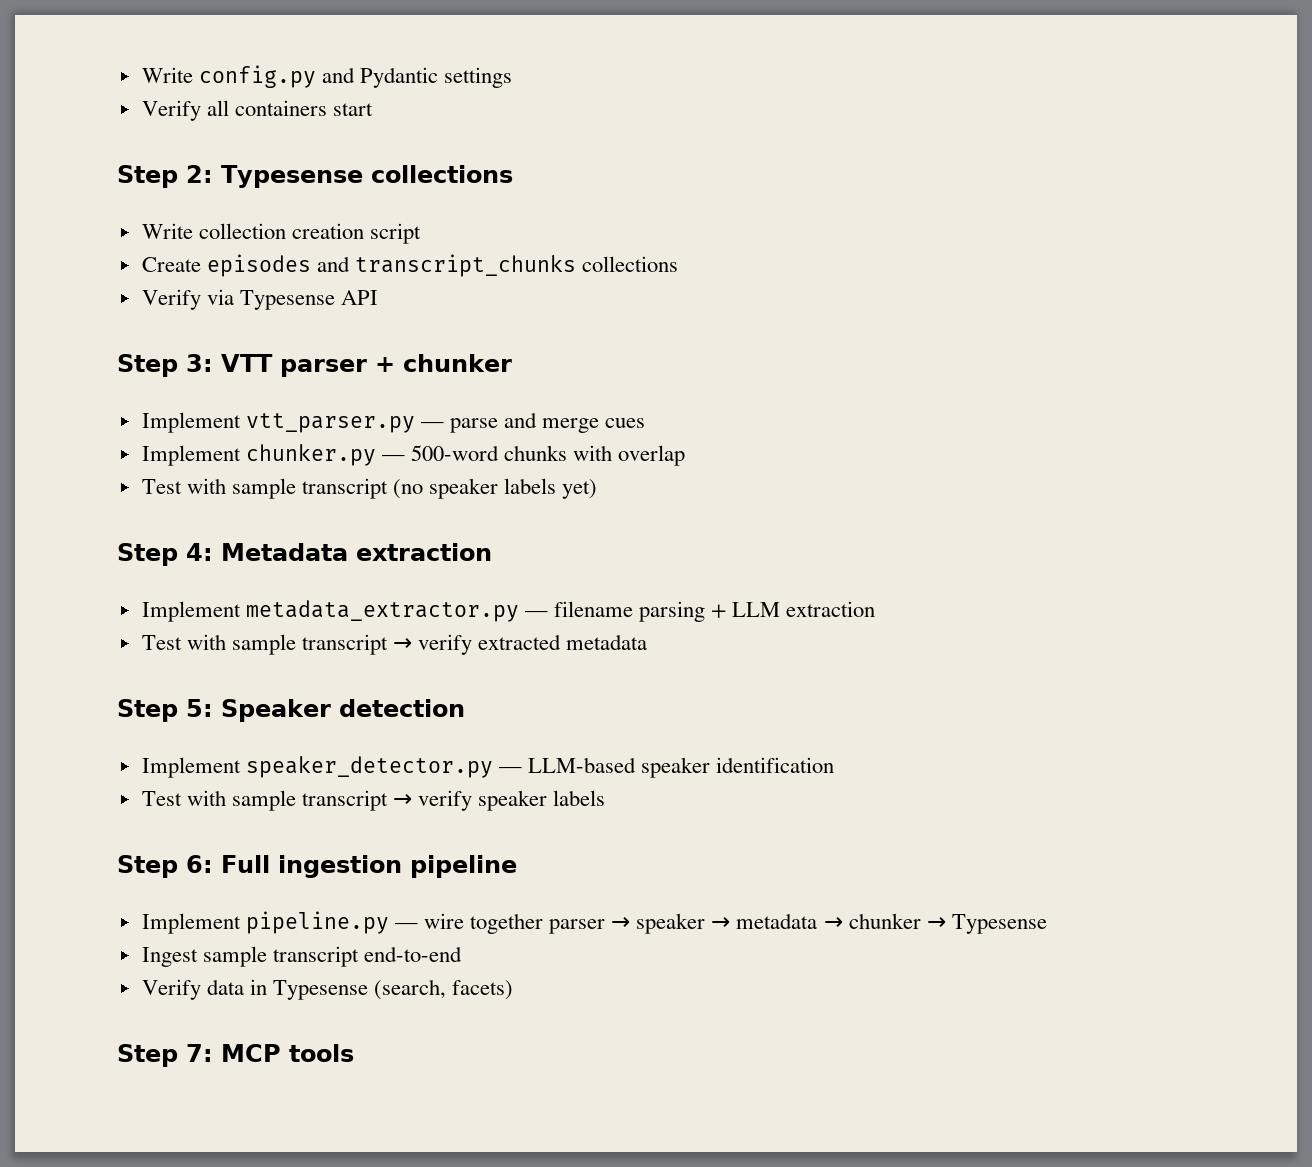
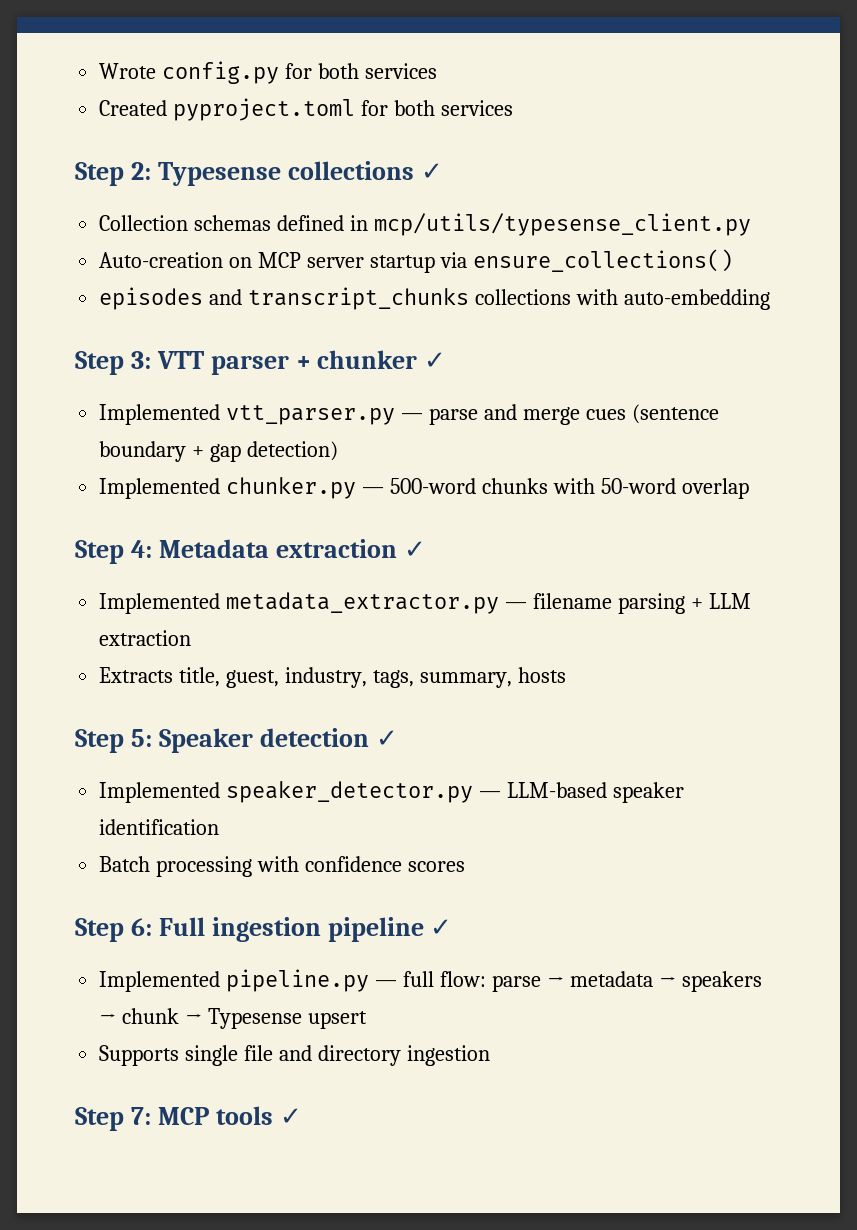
- Write config.py and Pydantic settings
- Verify all containers start
- Step 2: Typesense collections
- Write collection creation script
- Create episodes and transcript_chunks collections
- Verify via Typesense API
+ Wrote config.py for both services
+ Created pyproject.toml for both services
+ Step 2: Typesense collections ✓
+ Collection schemas defined in mcp/utils/typesense_client.py
+ Auto-creation on MCP server startup via ensure_collections()
+ episodes and transcript_chunks collections with auto-embedding
- Step 3: VTT parser + chunker
- Implement vtt_parser.py — parse and merge cues
- Implement chunker.py — 500-word chunks with overlap
+ Step 3: VTT parser + chunker ✓
+ Implemented vtt_parser.py — parse and merge cues (sentence boundary + gap detection)
+ Implemented chunker.py — 500-word chunks with 50-word overlap
- Test with sample transcript (no speaker labels yet)
- Step 4: Metadata extraction
- Implement metadata_extractor.py — filename parsing + LLM extraction
+ Step 4: Metadata extraction ✓
+ Implemented metadata_extractor.py — filename parsing + LLM extraction
- Test with sample transcript → verify extracted metadata
+ Extracts title, guest, industry, tags, summary, hosts
- Step 5: Speaker detection
- Implement speaker_detector.py — LLM-based speaker identification
+ Step 5: Speaker detection ✓
+ Implemented speaker_detector.py — LLM-based speaker identification
- Test with sample transcript → verify speaker labels
+ Batch processing with confidence scores
- Step 6: Full ingestion pipeline
- Implement pipeline.py — wire together parser → speaker → metadata → chunker → Typesense
- Ingest sample transcript end-to-end
- Verify data in Typesense (search, facets)
+ Step 6: Full ingestion pipeline ✓
+ Implemented pipeline.py — full flow: parse → metadata → speakers → chunk → Typesense upsert
+ Supports single file and directory ingestion
- Step 7: MCP tools
+ Step 7: MCP tools ✓

